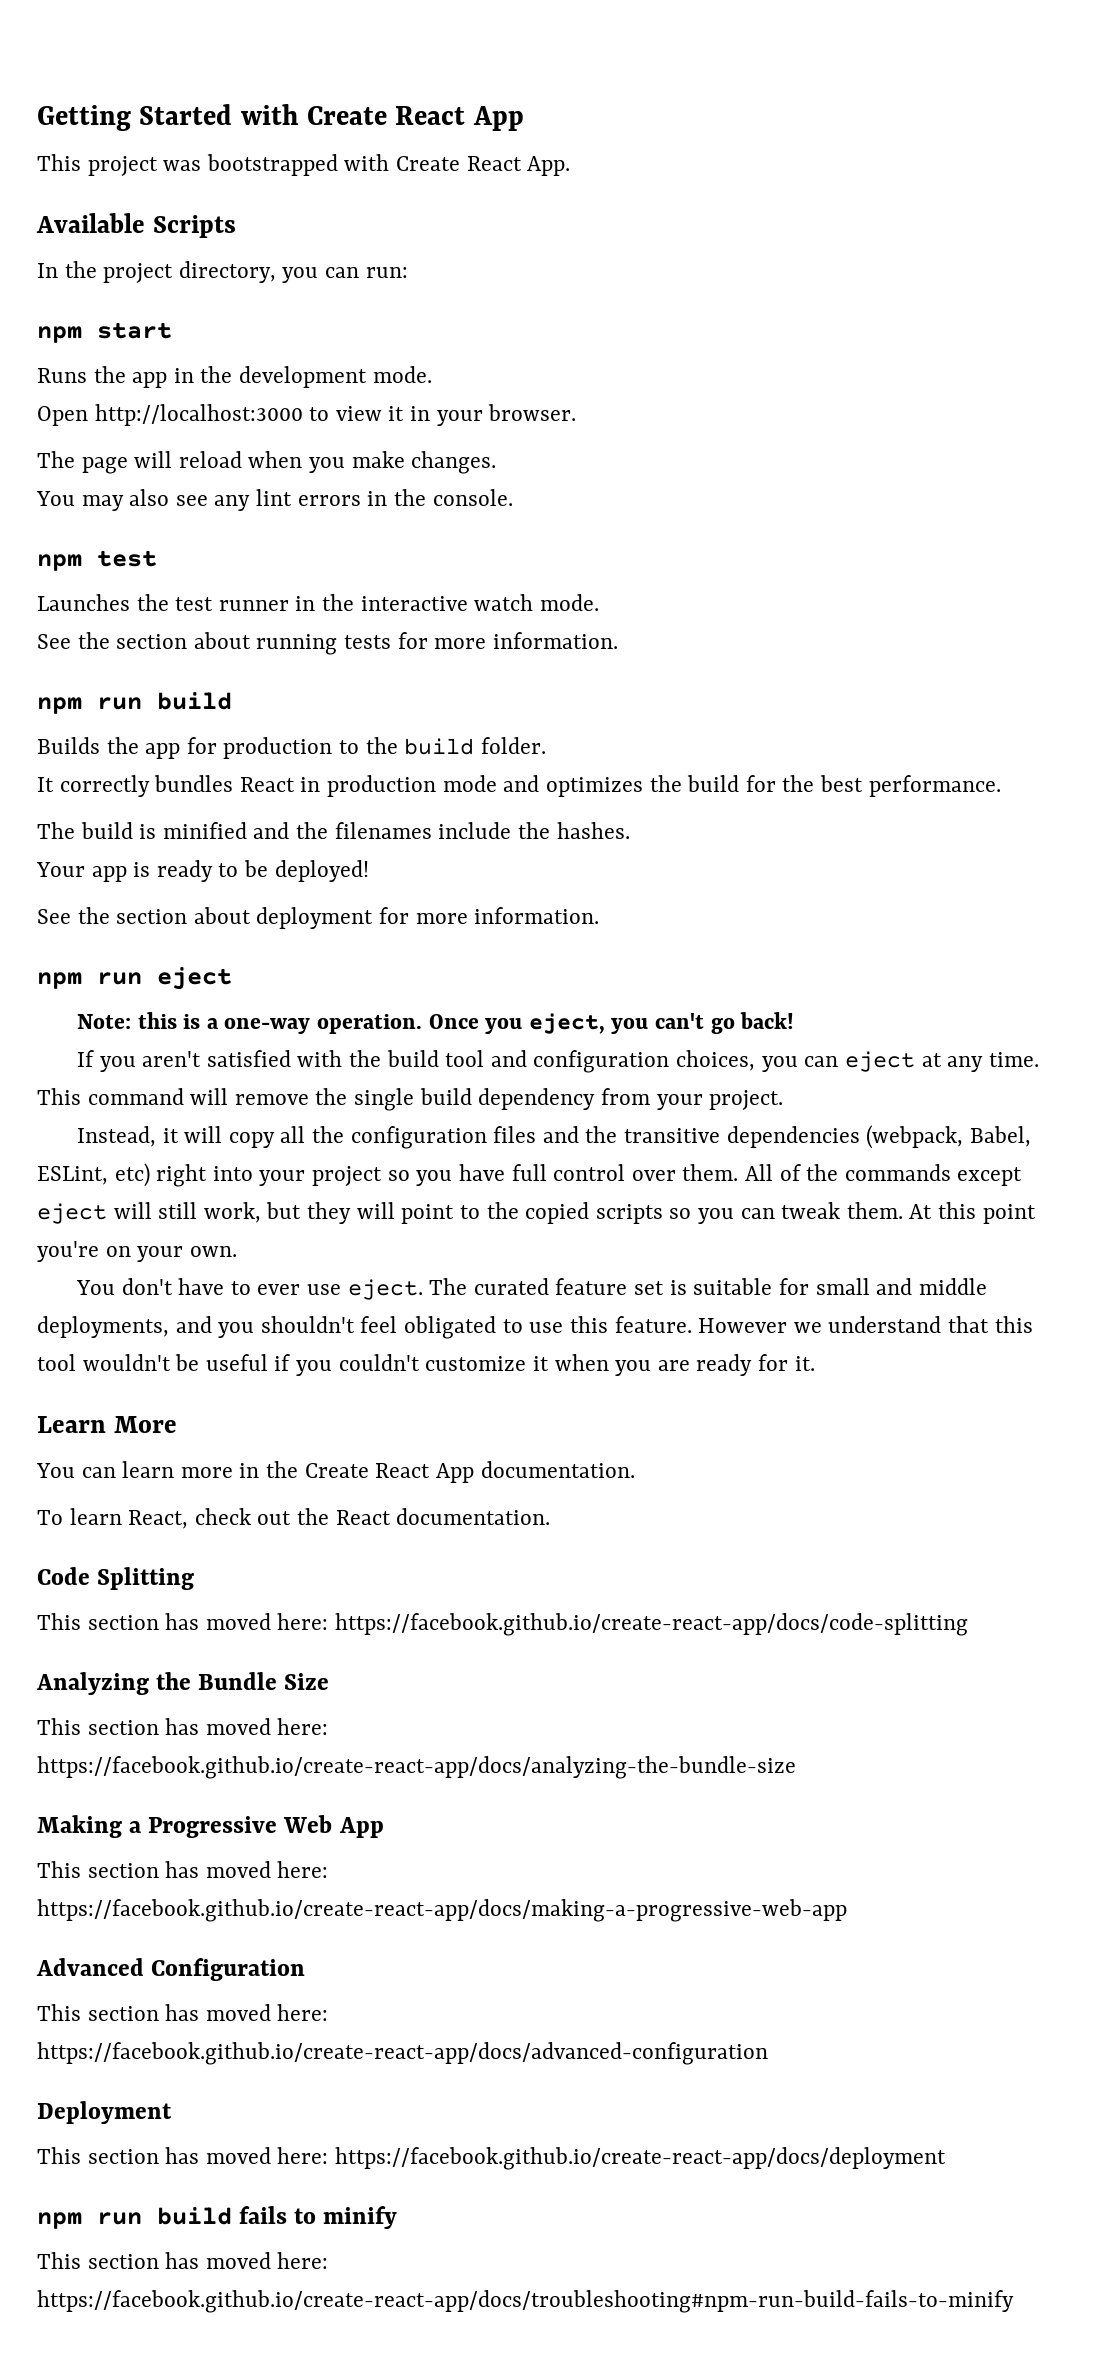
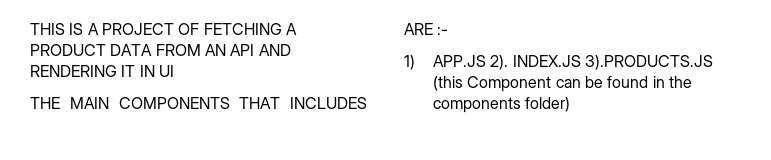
- Getting Started with Create React App
- This project was bootstrapped with Create React App.
- Available Scripts
- In the project directory, you can run:
- npm start
- Runs the app in the development mode.
- Open http://localhost:3000 to view it in your browser.
- The page will reload when you make changes.
- You may also see any lint errors in the console.
- npm test
- Launches the test runner in the interactive watch mode.
- See the section about running tests for more information.
- npm run build
- Builds the app for production to the build folder.
- It correctly bundles React in production mode and optimizes the build for the best performance.
- The build is minified and the filenames include the hashes.
- Your app is ready to be deployed!
- See the section about deployment for more information.
- npm run eject
- Note: this is a one-way operation. Once you eject, you can't go back!
- If you aren't satisfied with the build tool and configuration choices, you can eject at any time. This command will remove the single build dependency from your project.
- Instead, it will copy all the configuration files and the transitive dependencies (webpack, Babel, ESLint, etc) right into your project so you have full control over them. All of the commands except eject will still work, but they will point to the copied scripts so you can tweak them. At this point you're on your own.
- You don't have to ever use eject. The curated feature set is suitable for small and middle deployments, and you shouldn't feel obligated to use this feature. However we understand that this tool wouldn't be useful if you couldn't customize it when you are ready for it.
- Learn More
- You can learn more in the Create React App documentation.
- To learn React, check out the React documentation.
- Code Splitting
- This section has moved here: https://facebook.github.io/create-react-app/docs/code-splitting
- Analyzing the Bundle Size
- This section has moved here: https://facebook.github.io/create-react-app/docs/analyzing-the-bundle-size
- Making a Progressive Web App
- This section has moved here: https://facebook.github.io/create-react-app/docs/making-a-progressive-web-app
- Advanced Configuration
- This section has moved here: https://facebook.github.io/create-react-app/docs/advanced-configuration
- Deployment
- This section has moved here: https://facebook.github.io/create-react-app/docs/deployment
- npm run build fails to minify
- This section has moved here: https://facebook.github.io/create-react-app/docs/troubleshooting#npm-run-build-fails-to-minify
+ THIS IS A PROJECT OF FETCHING A PRODUCT DATA FROM AN API AND RENDERING IT IN UI
+ THE MAIN COMPONENTS THAT INCLUDES ARE :-
+ 1) APP.JS 2). INDEX.JS 3).PRODUCTS.JS (this Component can be found in the components folder)

